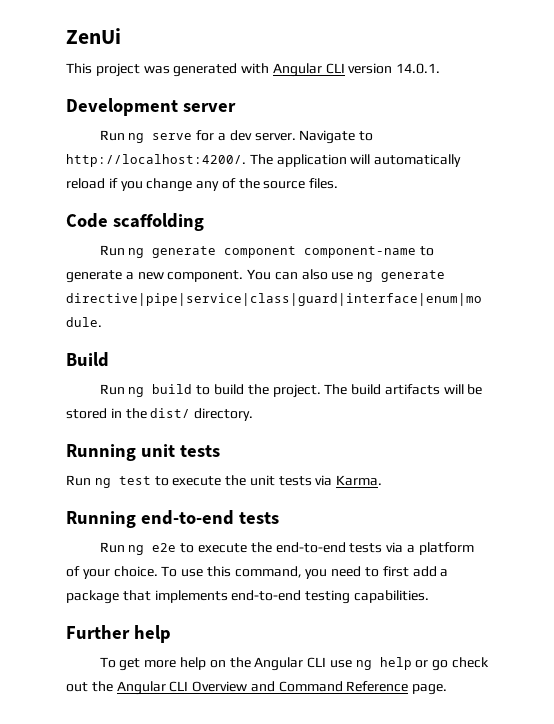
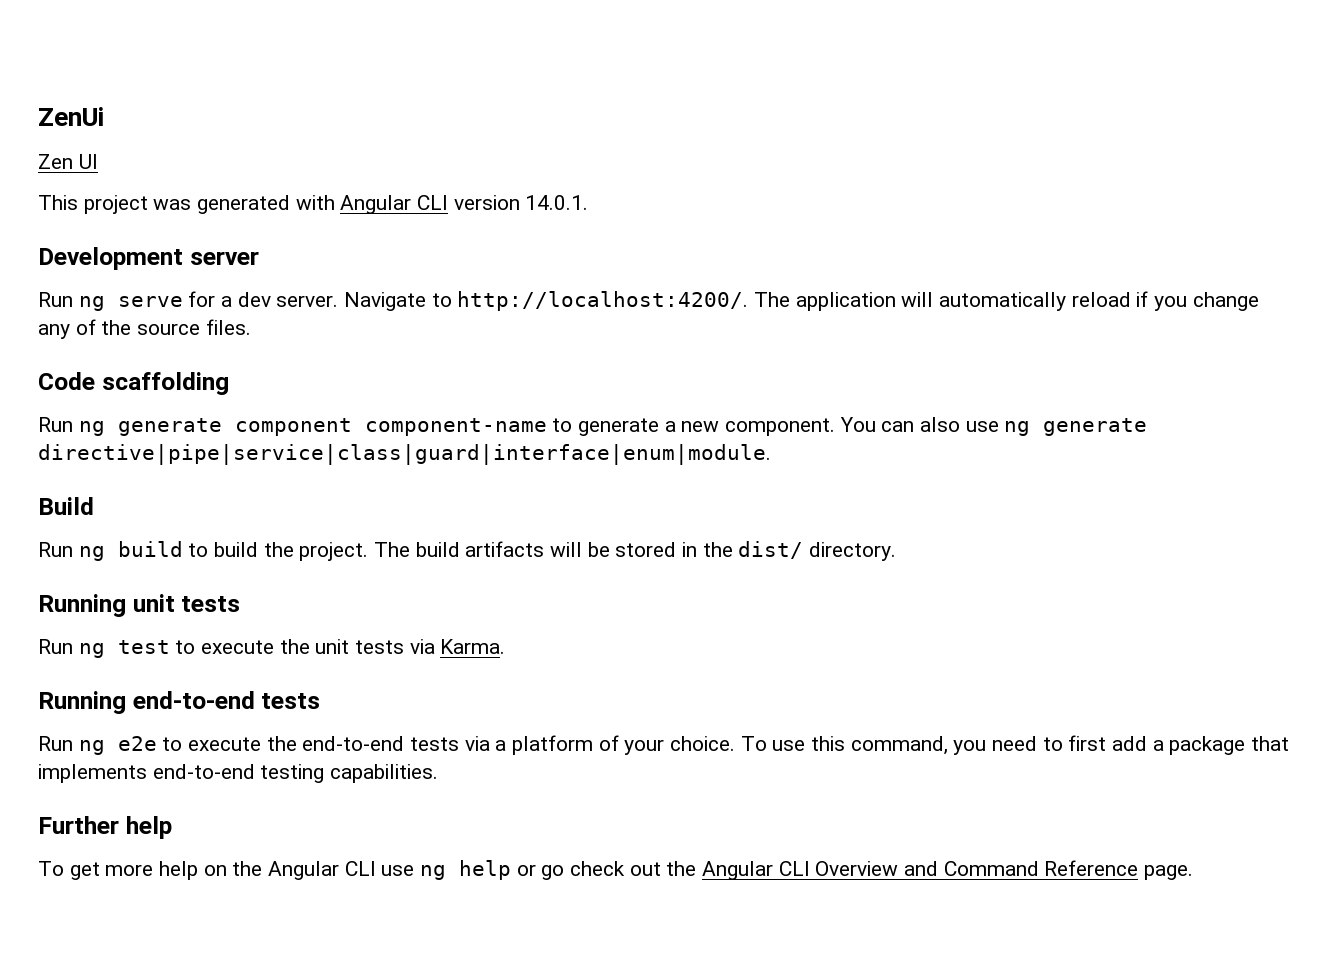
+ Zen UI

